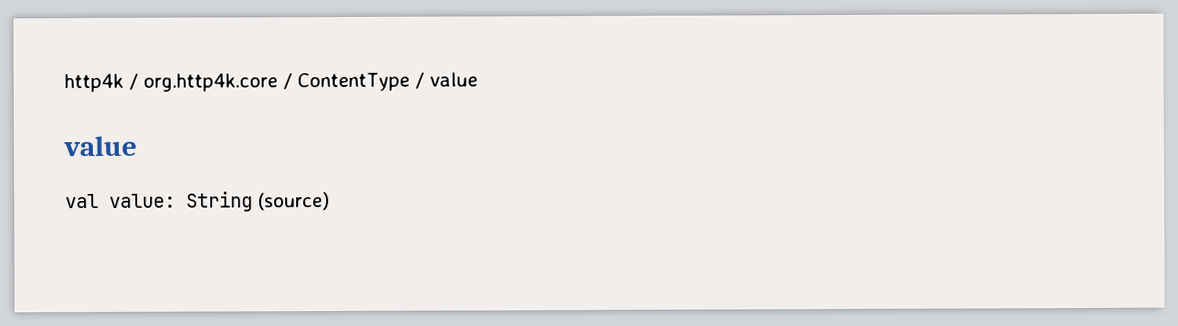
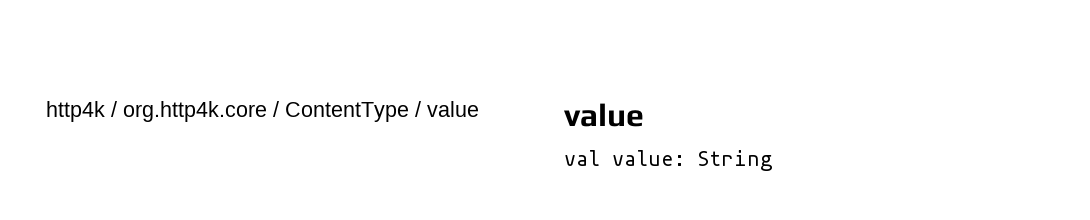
- val value: String (source)
+ val value: String

